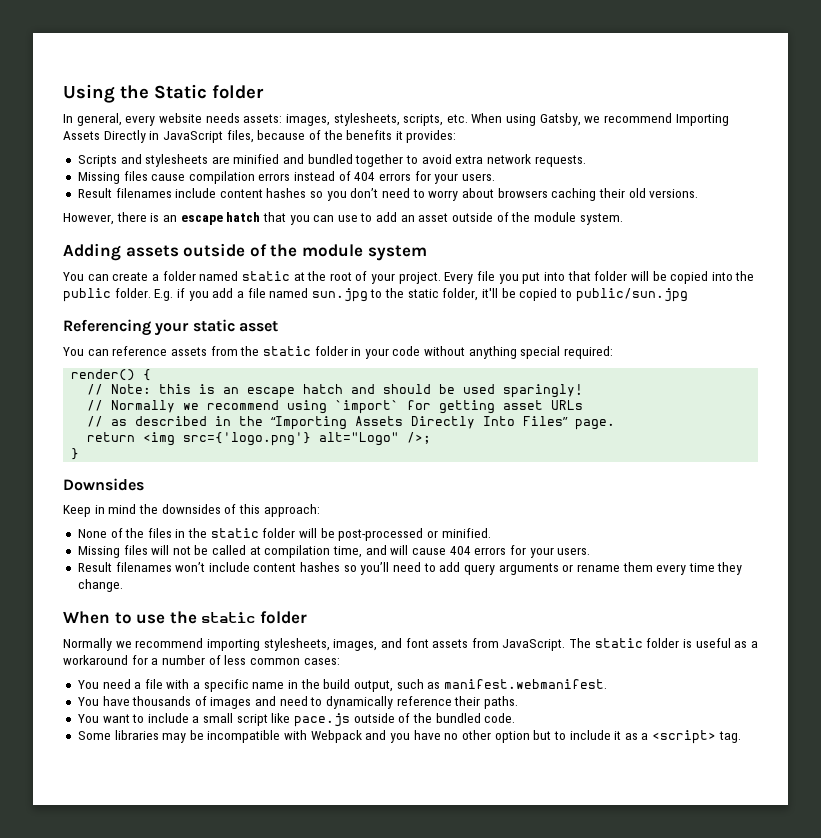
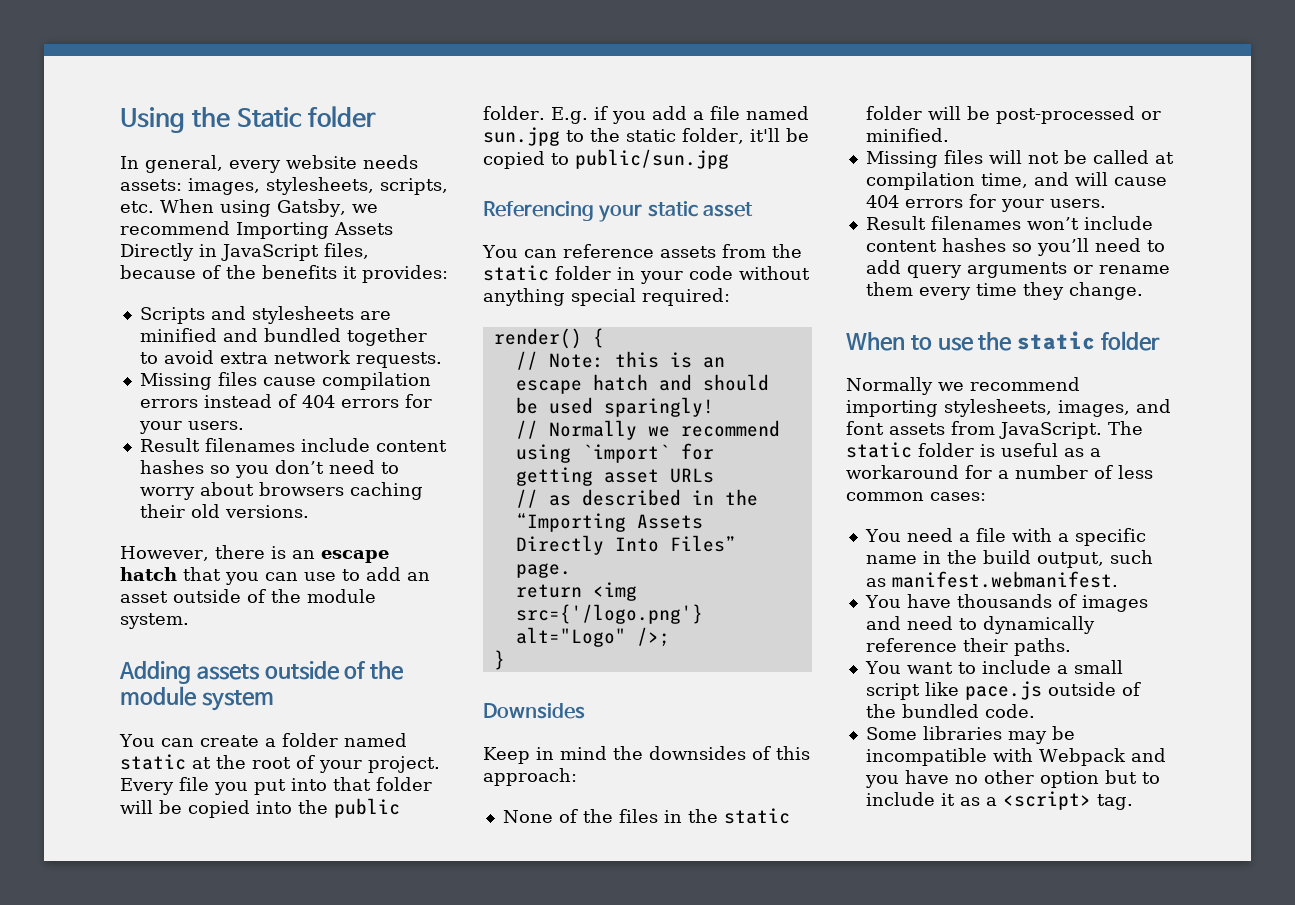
- return <img src={'logo.png'} alt="Logo" />;
+ return <img src={'/logo.png'} alt="Logo" />;

